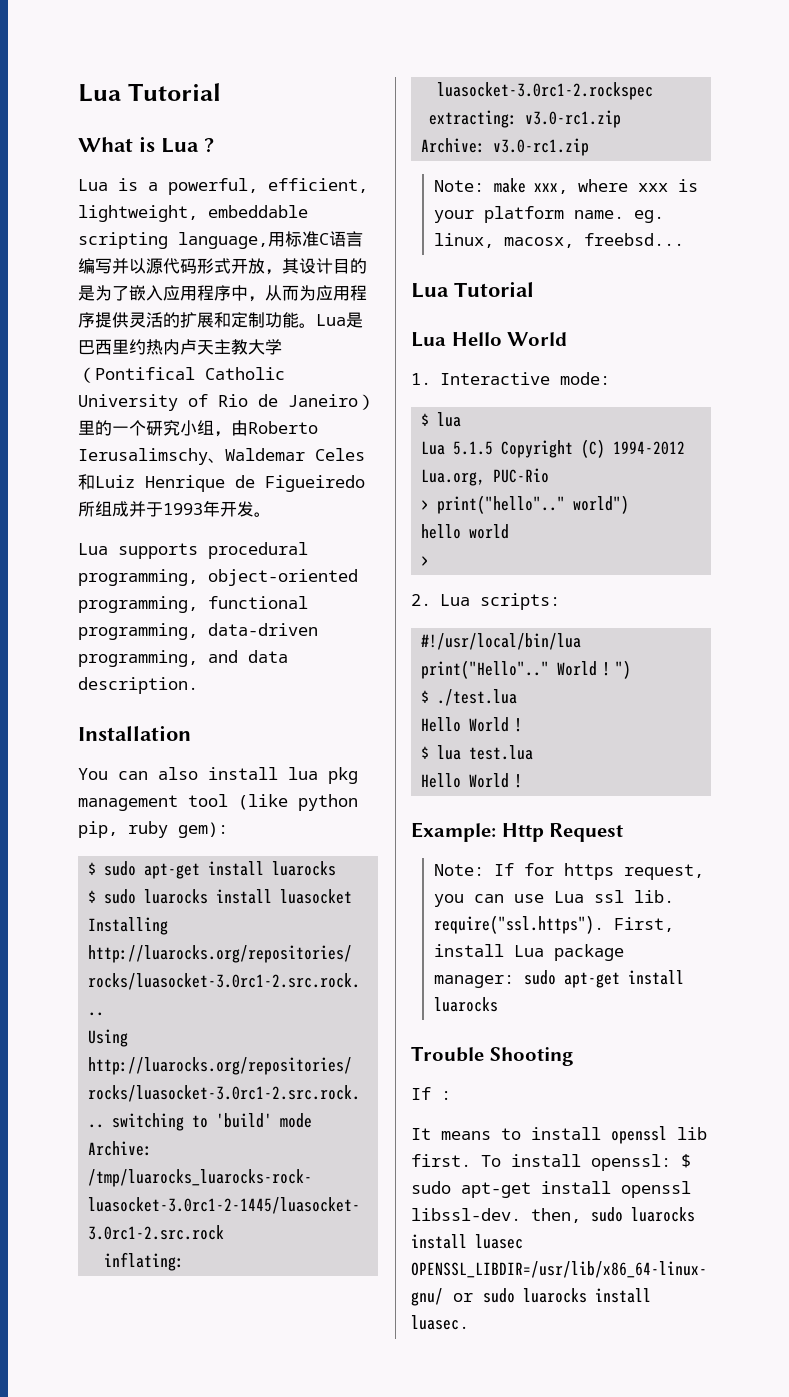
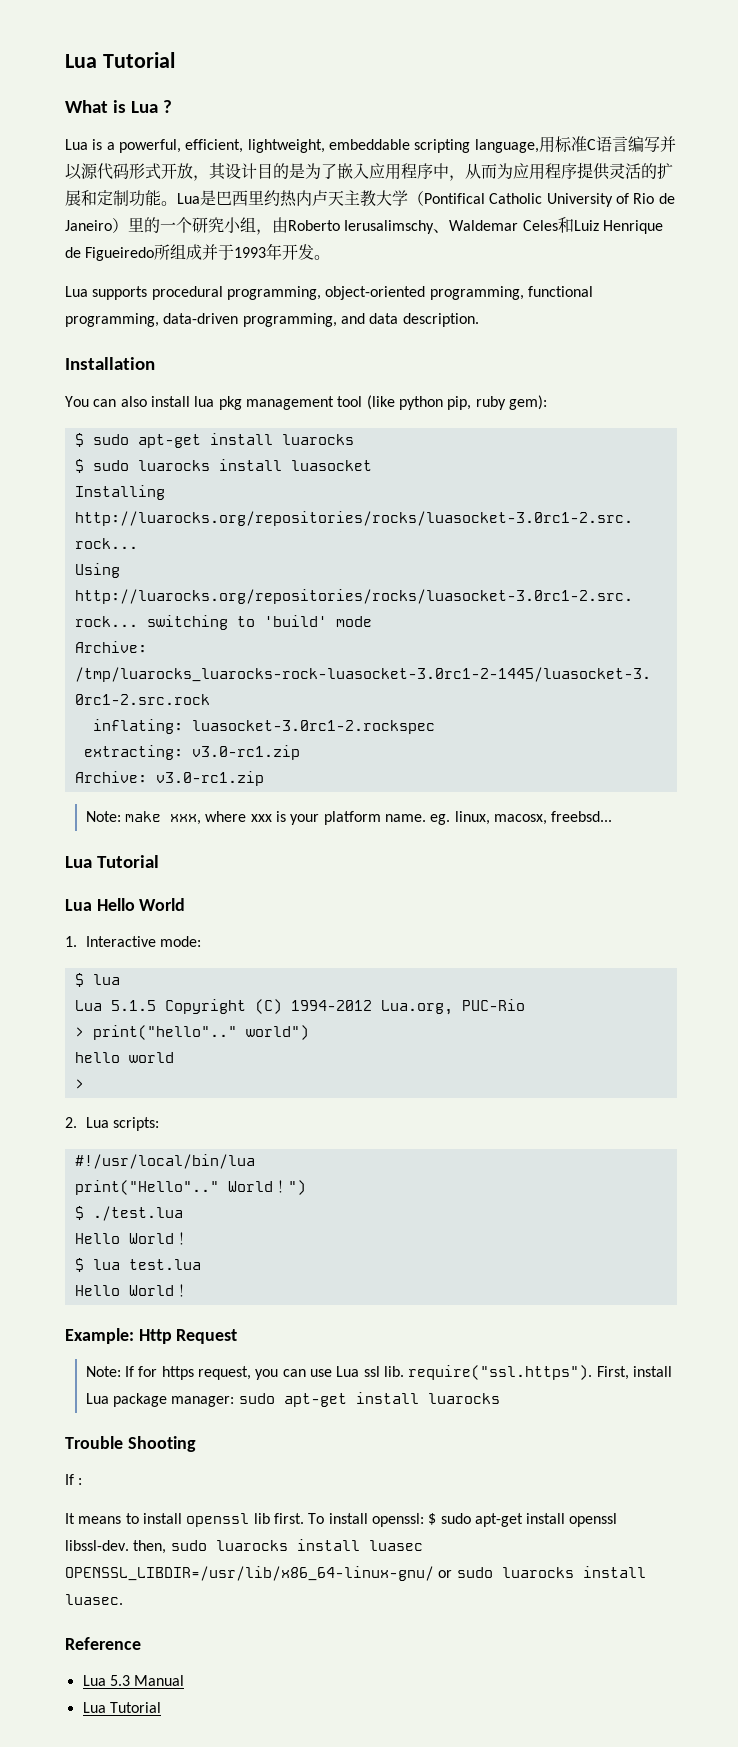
+ Reference
+ Lua 5.3 Manual
+ Lua Tutorial

